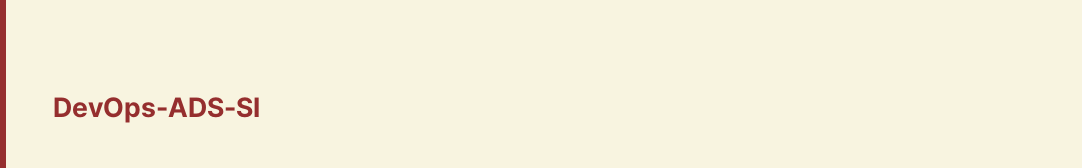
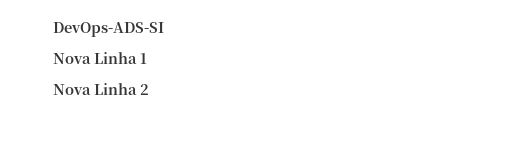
+ Nova Linha 1
+ Nova Linha 2

